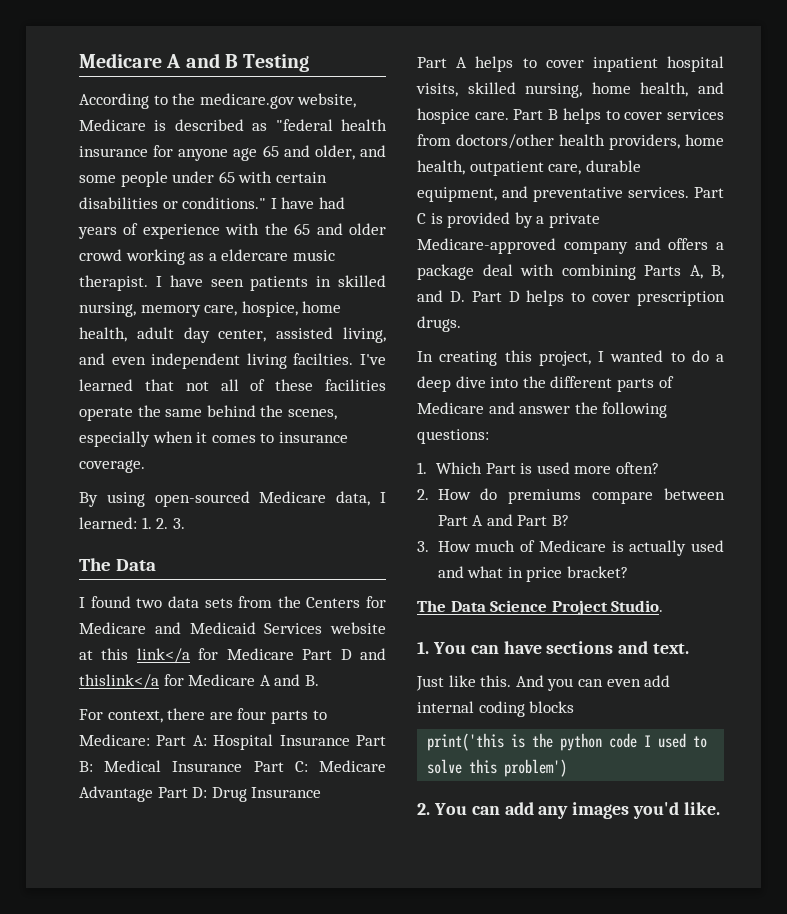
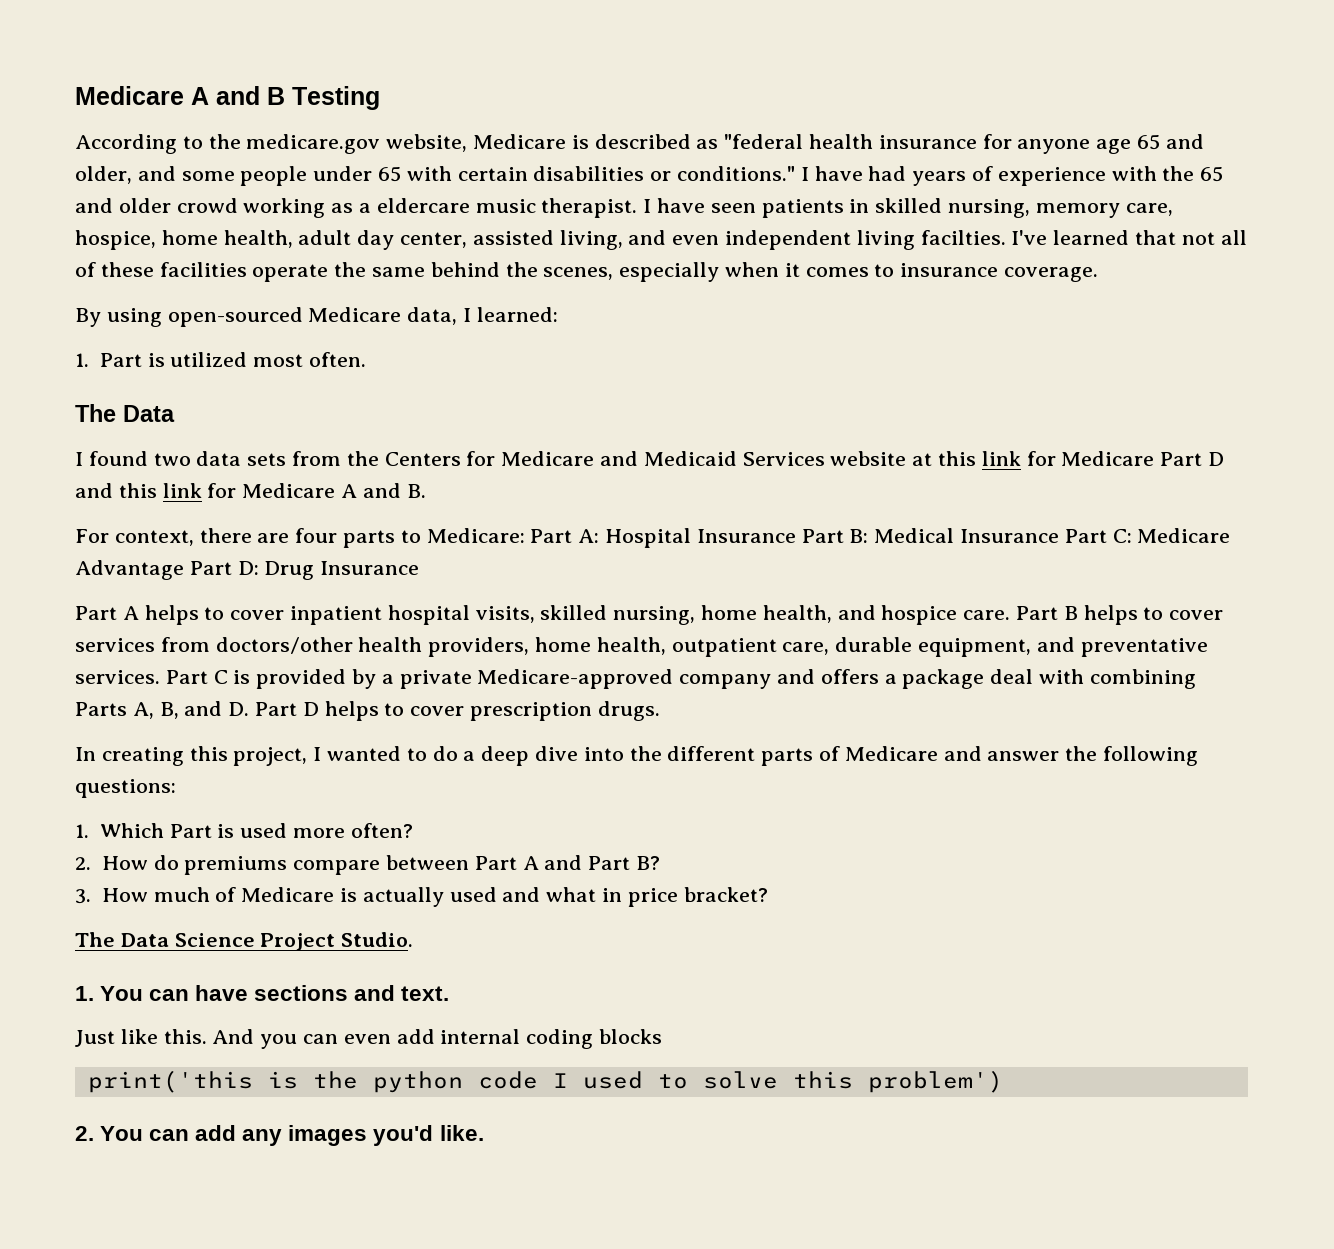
- By using open-sourced Medicare data, I learned: 1. 2. 3.
+ By using open-sourced Medicare data, I learned:
+ 1. Part is utilized most often.
- I found two data sets from the Centers for Medicare and Medicaid Services website at this link</a for Medicare Part D and thislink</a for Medicare A and B.
+ I found two data sets from the Centers for Medicare and Medicaid Services website at this link for Medicare Part D and this link for Medicare A and B.

